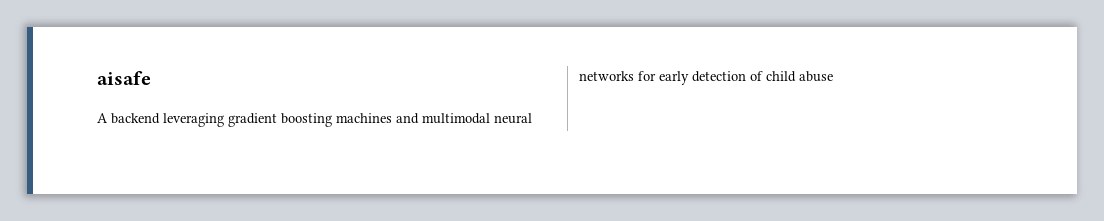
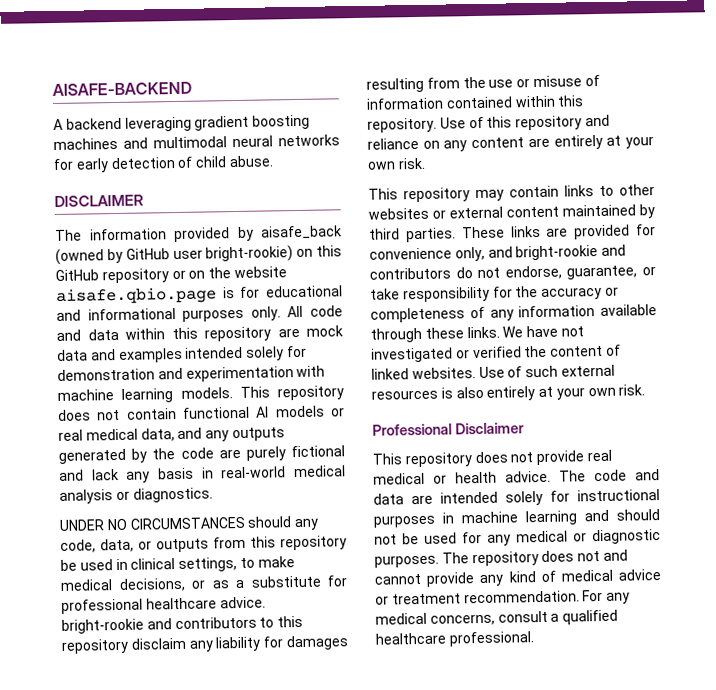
- aisafe
+ AISAFE-BACKEND
- A backend leveraging gradient boosting machines and multimodal neural networks for early detection of child abuse
+ A backend leveraging gradient boosting machines and multimodal neural networks for early detection of child abuse.
+ DISCLAIMER
+ The information provided by aisafe_back (owned by GitHub user bright-rookie) on this GitHub repository or on the website aisafe.qbio.page is for educational and informational purposes only. All code and data within this repository are mock data and examples intended solely for demonstration and experimentation with machine learning models. This repository does not contain functional AI models or real medical data, and any outputs generated by the code are purely fictional and lack any basis in real-world medical analysis or diagnostics.
+ UNDER NO CIRCUMSTANCES should any code, data, or outputs from this repository be used in clinical settings, to make medical decisions, or as a substitute for professional healthcare advice. bright-rookie and contributors to this repository disclaim any liability for damages resulting from the use or misuse of information contained within this repository. Use of this repository and reliance on any content are entirely at your own risk.
+ This repository may contain links to other websites or external content maintained by third parties. These links are provided for convenience only, and bright-rookie and contributors do not endorse, guarantee, or take responsibility for the accuracy or completeness of any information available through these links. We have not investigated or verified the content of linked websites. Use of such external resources is also entirely at your own risk.
+ Professional Disclaimer
+ This repository does not provide real medical or health advice. The code and data are intended solely for instructional purposes in machine learning and should not be used for any medical or diagnostic purposes. The repository does not and cannot provide any kind of medical advice or treatment recommendation. For any medical concerns, consult a qualified healthcare professional.

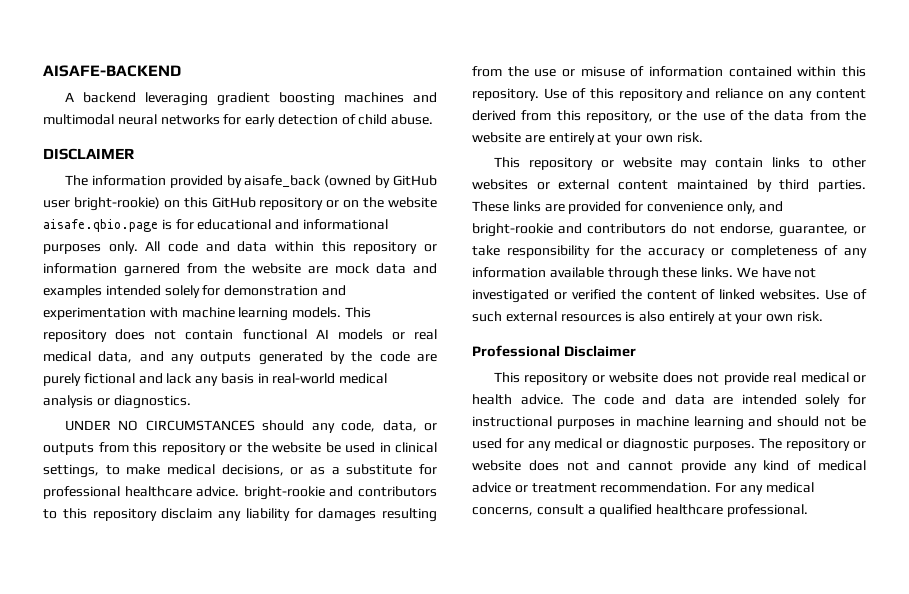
- All code and data within this repository are mock data and examples intended solely for demonstration and experimentation with machine learning models.
+ All code and data within this repository or information garnered from the website are mock data and examples intended solely for demonstration and experimentation with machine learning models.
- UNDER NO CIRCUMSTANCES should any code, data, or outputs from this repository be used in clinical settings, to make medical decisions, or as a substitute for professional healthcare advice. bright-rookie and contributors to this repository disclaim any liability for damages resulting from the use or misuse of information contained within this repository.
+ UNDER NO CIRCUMSTANCES should any code, data, or outputs from this repository or the website be used in clinical settings, to make medical decisions, or as a substitute for professional healthcare advice. bright-rookie and contributors to this repository disclaim any liability for damages resulting from the use or misuse of information contained within this repository.
- Use of this repository and reliance on any content are entirely at your own risk.
+ Use of this repository and reliance on any content derived from this repository, or the use of the data from the website are entirely at your own risk.
- This repository may contain links to other websites or external content maintained by third parties.
+ This repository or website may contain links to other websites or external content maintained by third parties.
- This repository does not provide real medical or health advice.
+ This repository or website does not provide real medical or health advice.
- The repository does not and cannot provide any kind of medical advice or treatment recommendation.
+ The repository or website does not and cannot provide any kind of medical advice or treatment recommendation.

